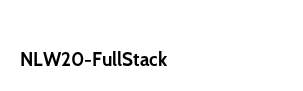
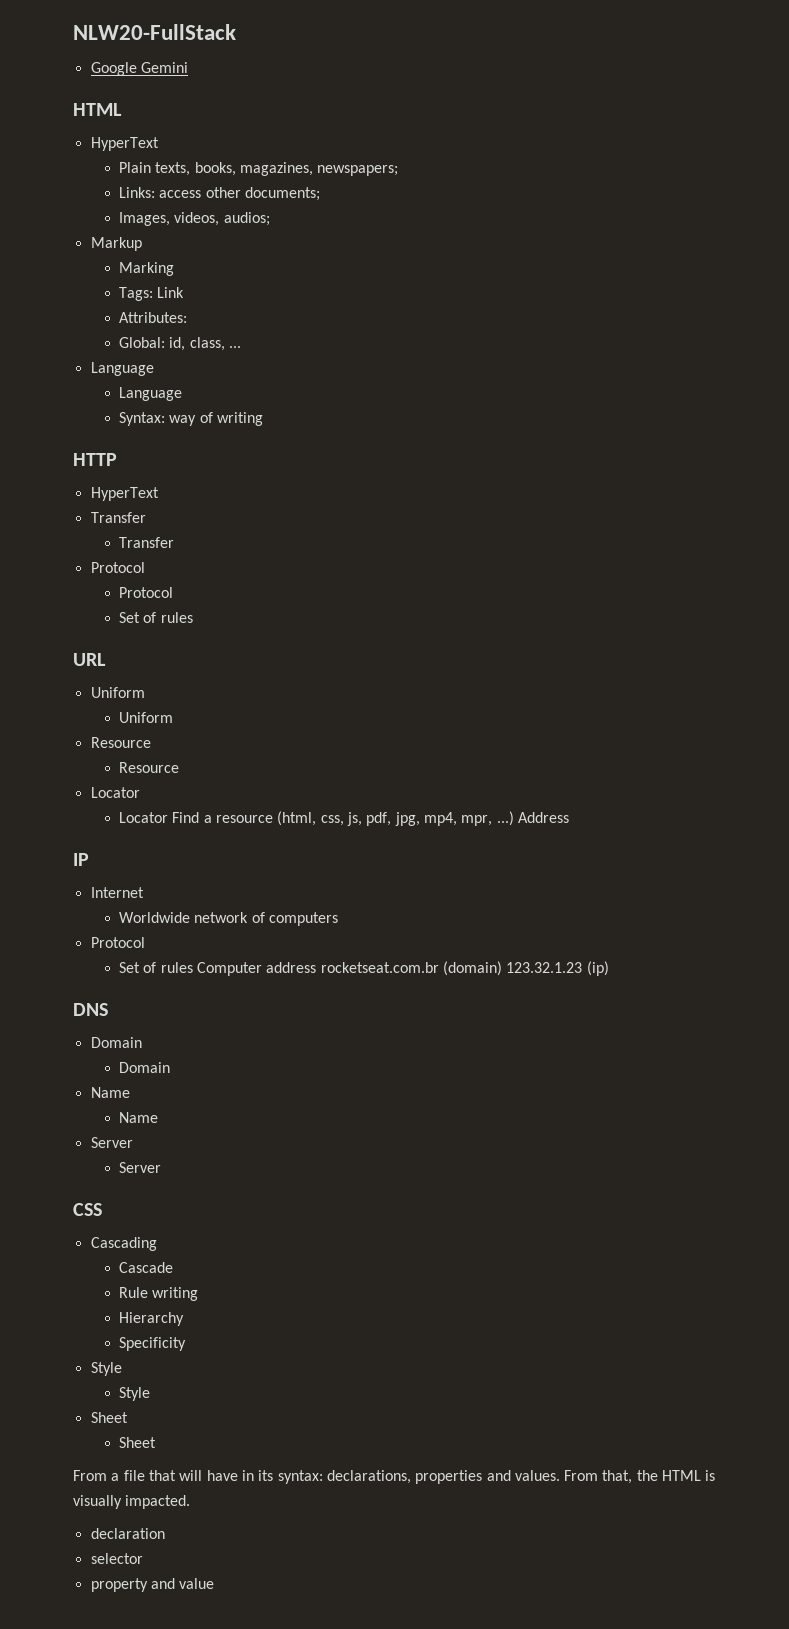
+ Google Gemini
+ HTML
+ HyperText
+ Plain texts, books, magazines, newspapers;
+ Links: access other documents;
+ Images, videos, audios;
+ Markup
+ Marking
+ Tags: Link
+ Attributes:
+ Global: id, class, ...
+ Language
+ Language
+ Syntax: way of writing
+ HTTP
+ HyperText
+ Transfer
+ Transfer
+ Protocol
+ Protocol
+ Set of rules
+ URL
+ Uniform
+ Uniform
+ Resource
+ Resource
+ Locator
+ Locator Find a resource (html, css, js, pdf, jpg, mp4, mpr, ...) Address
+ IP
+ Internet
+ Worldwide network of computers
+ Protocol
+ Set of rules Computer address rocketseat.com.br (domain) 123.32.1.23 (ip)
+ DNS
+ Domain
+ Domain
+ Name
+ Name
+ Server
+ Server
+ CSS
+ Cascading
+ Cascade
+ Rule writing
+ Hierarchy
+ Specificity
+ Style
+ Style
+ Sheet
+ Sheet
+ From a file that will have in its syntax: declarations, properties and values. From that, the HTML is visually impacted.
+ declaration
+ selector
+ property and value

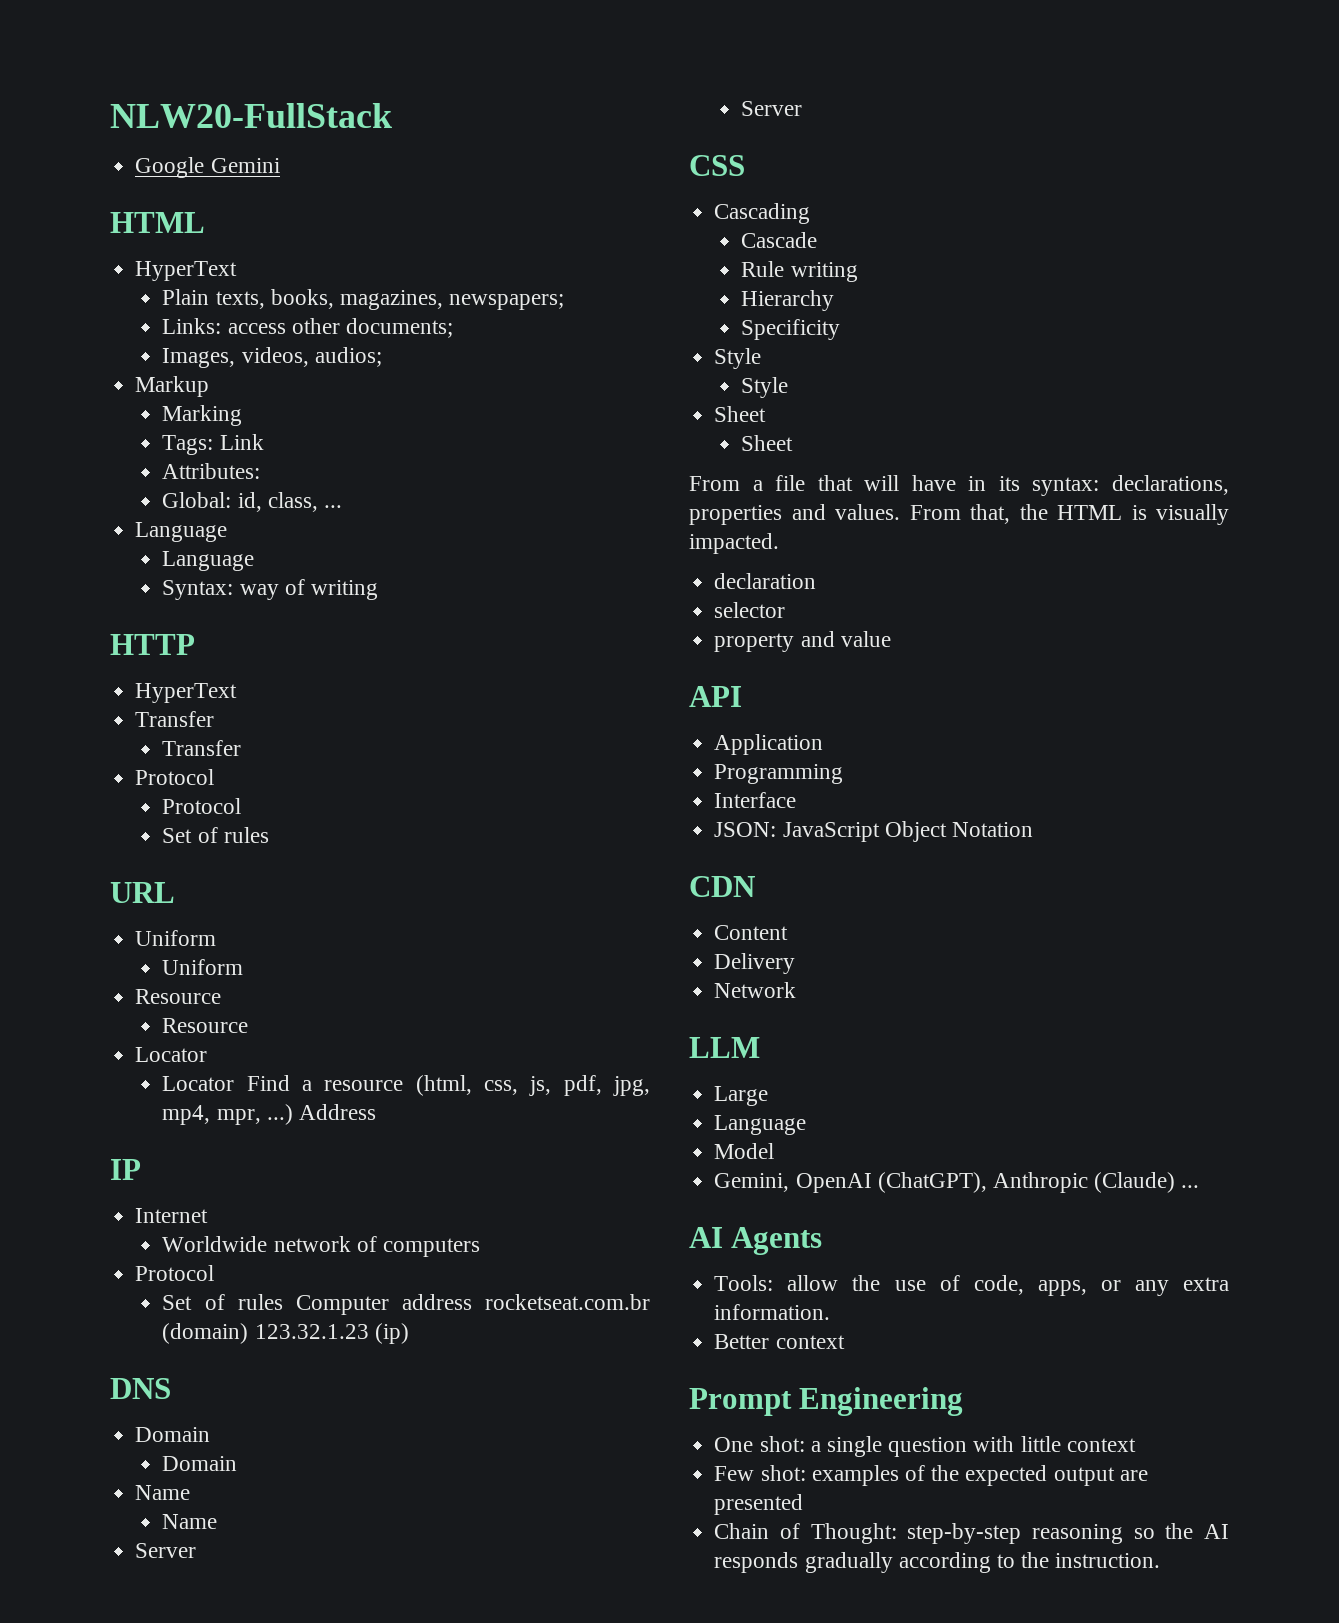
+ API
+ Application
+ Programming
+ Interface
+ JSON: JavaScript Object Notation
+ CDN
+ Content
+ Delivery
+ Network
+ LLM
+ Large
+ Language
+ Model
+ Gemini, OpenAI (ChatGPT), Anthropic (Claude) ...
+ AI Agents
+ Tools: allow the use of code, apps, or any extra information.
+ Better context
+ Prompt Engineering
+ One shot: a single question with little context
+ Few shot: examples of the expected output are presented
+ Chain of Thought: step-by-step reasoning so the AI responds gradually according to the instruction.

